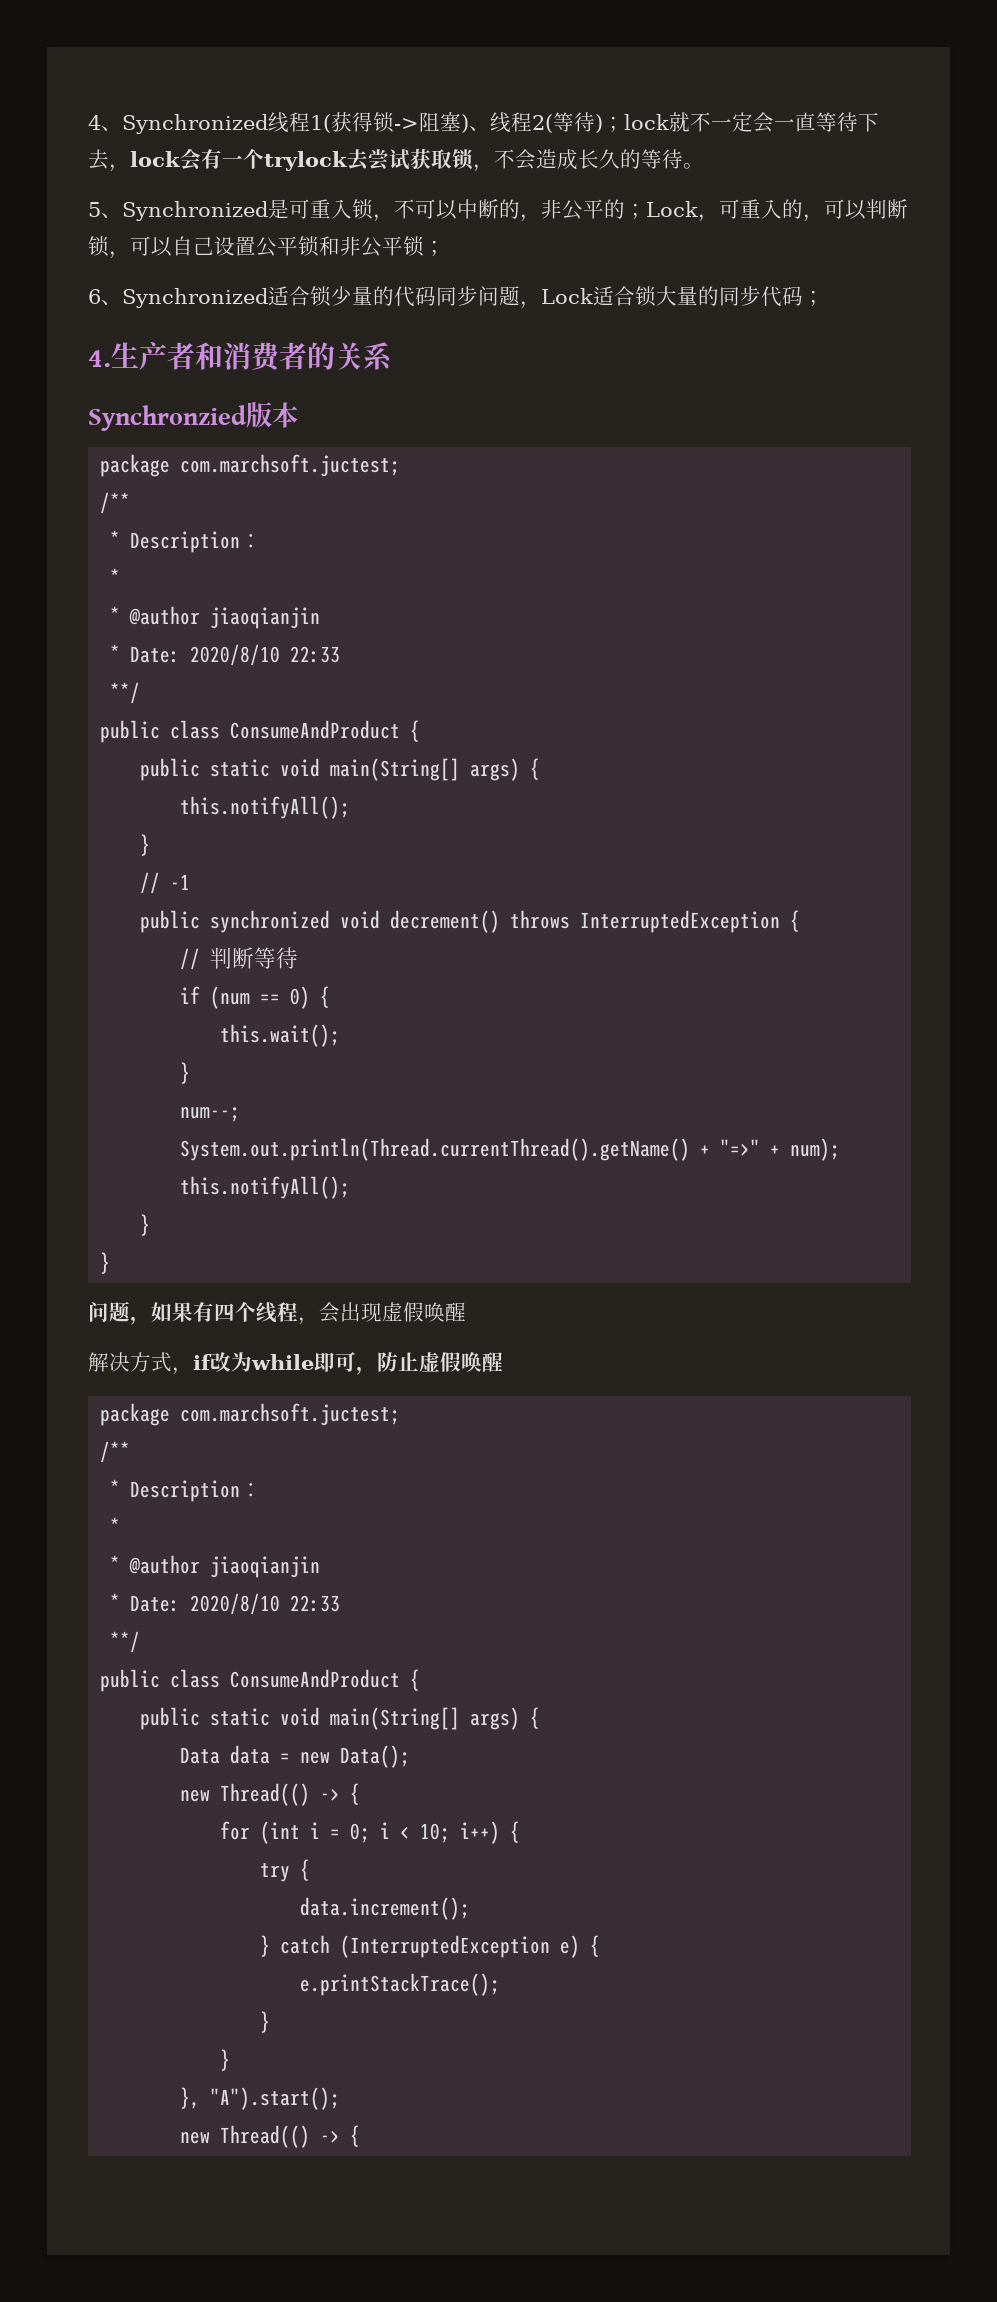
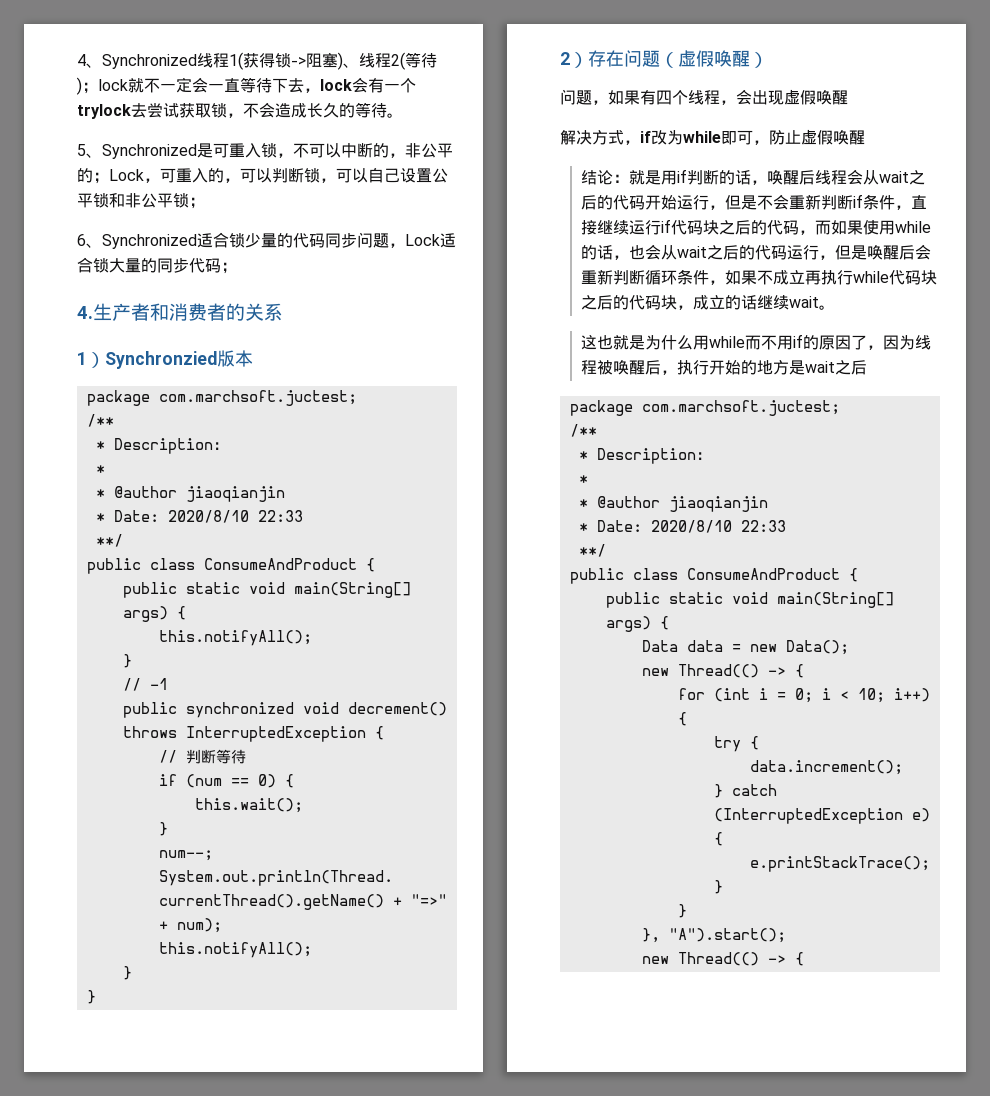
- Synchronzied版本
+ 1）Synchronzied版本
+ 2）存在问题（虚假唤醒）
+ 结论：就是用if判断的话，唤醒后线程会从wait之后的代码开始运行，但是不会重新判断if条件，直接继续运行if代码块之后的代码，而如果使用while的话，也会从wait之后的代码运行，但是唤醒后会重新判断循环条件，如果不成立再执行while代码块之后的代码块，成立的话继续wait。
+ 这也就是为什么用while而不用if的原因了，因为线程被唤醒后，执行开始的地方是wait之后

